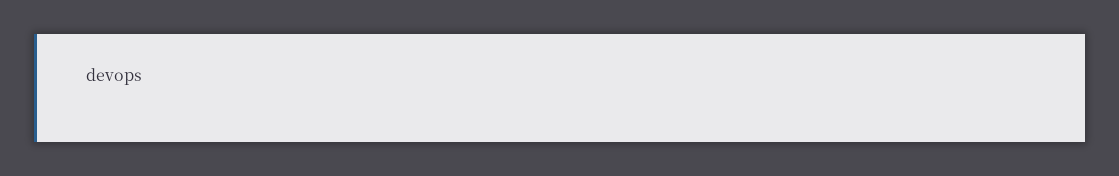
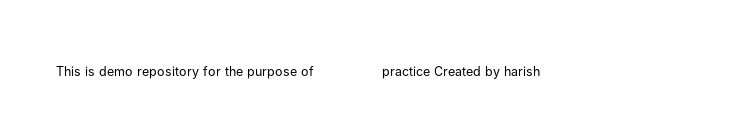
- devops
+ This is demo repository for the purpose of practice Created by harish

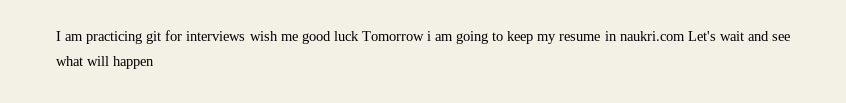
- This is demo repository for the purpose of practice Created by harish
+ I am practicing git for interviews wish me good luck Tomorrow i am going to keep my resume in naukri.com Let's wait and see what will happen

